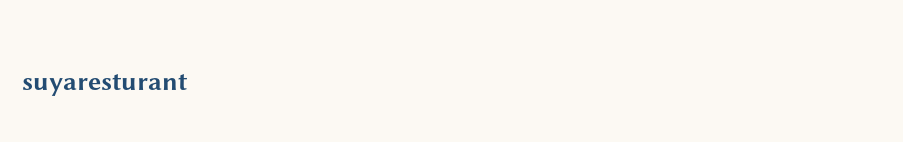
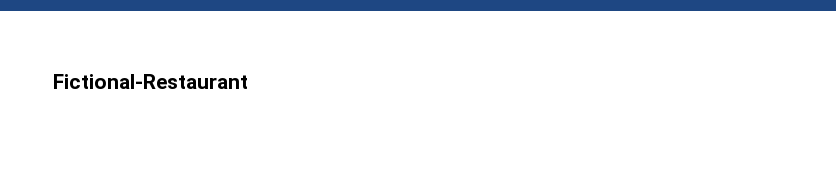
- suyaresturant
+ Fictional-Restaurant

